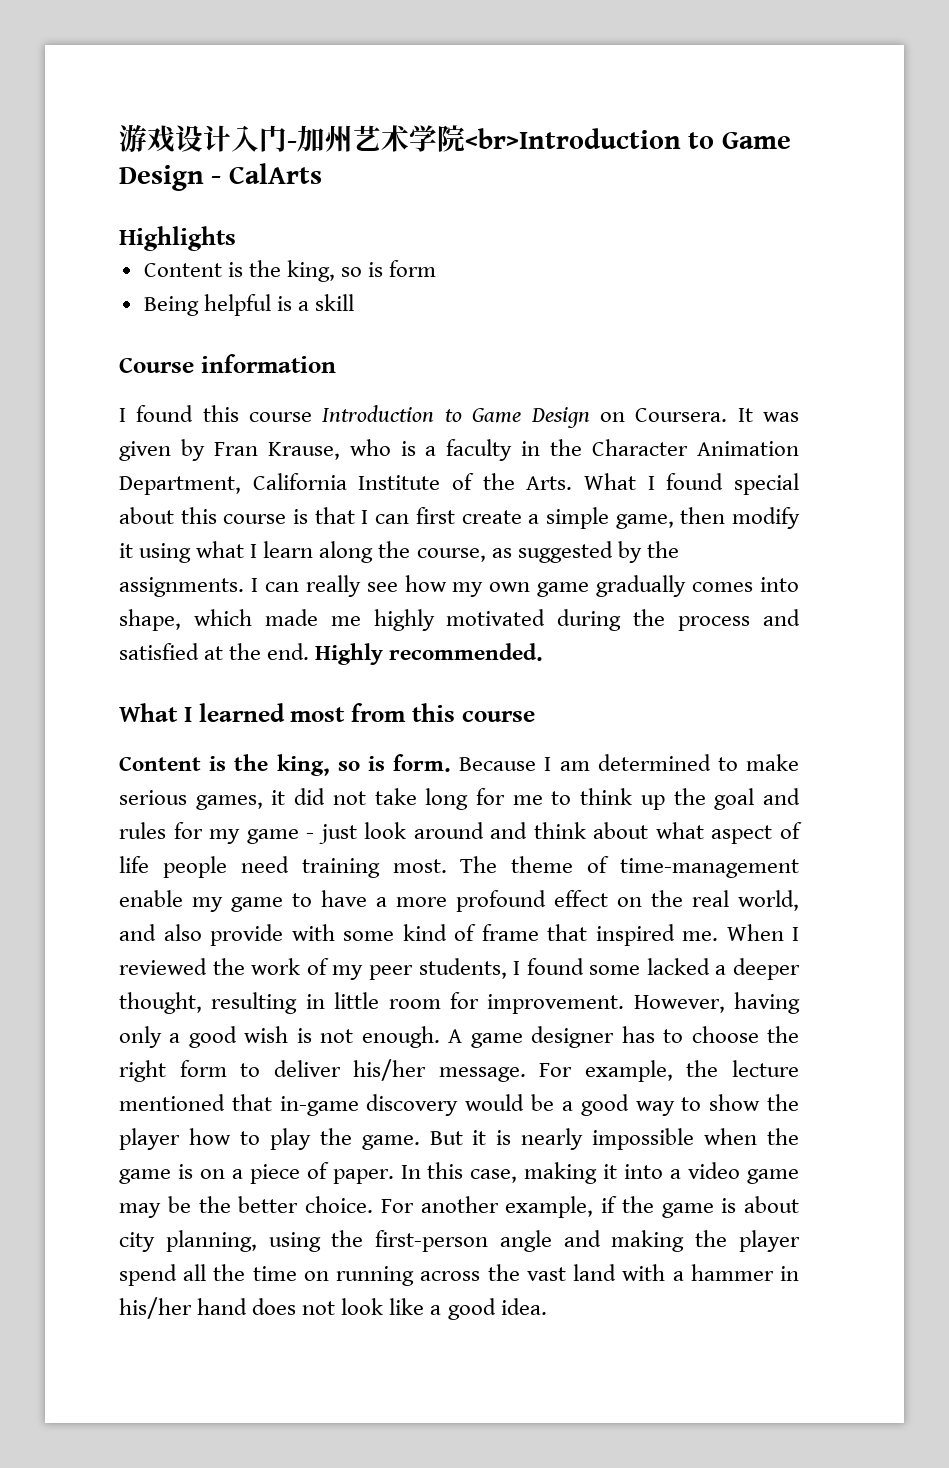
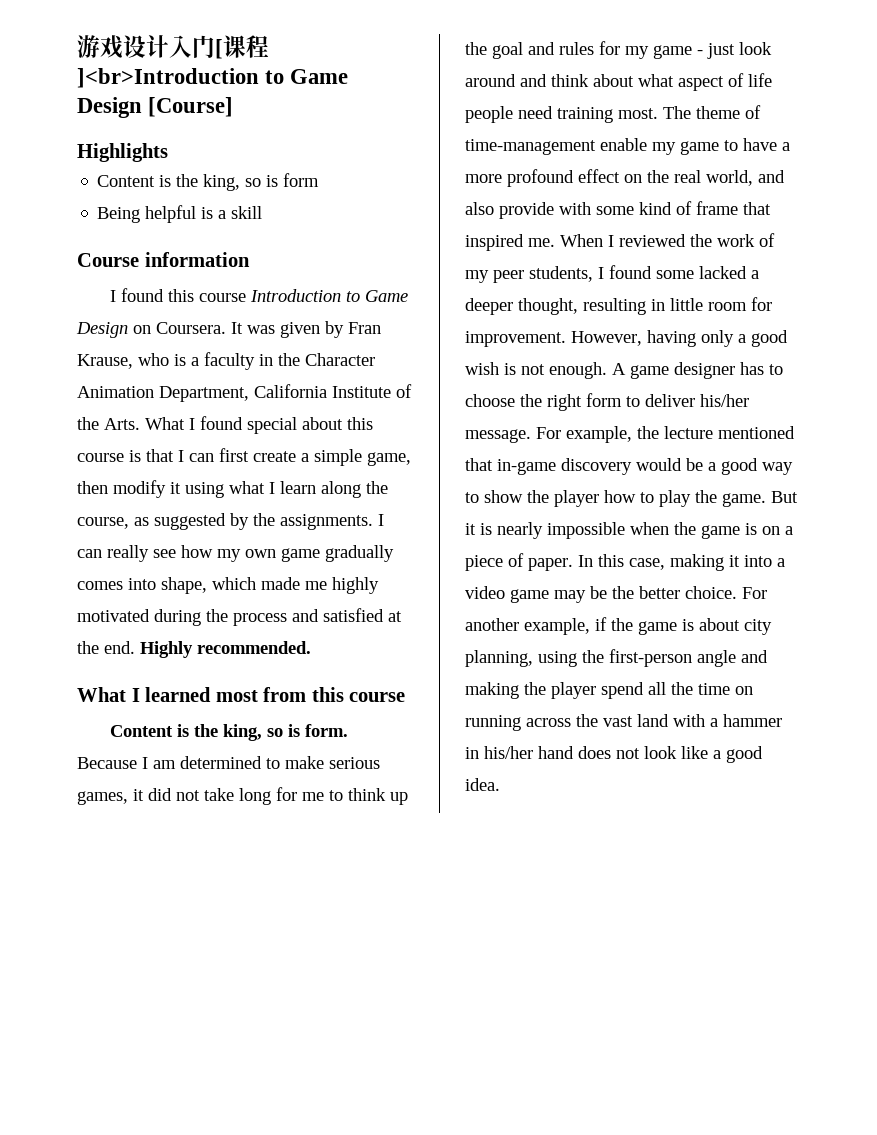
- 游戏设计入门-加州艺术学院<br>Introduction to Game Design - CalArts
+ 游戏设计入门[课程]<br>Introduction to Game Design [Course]

